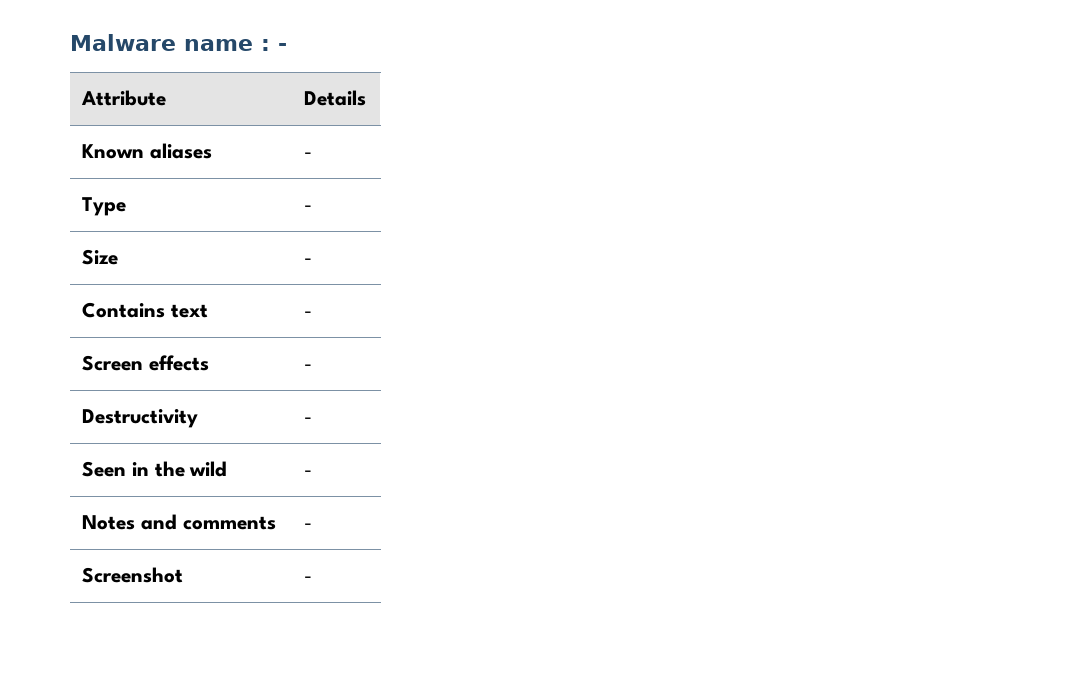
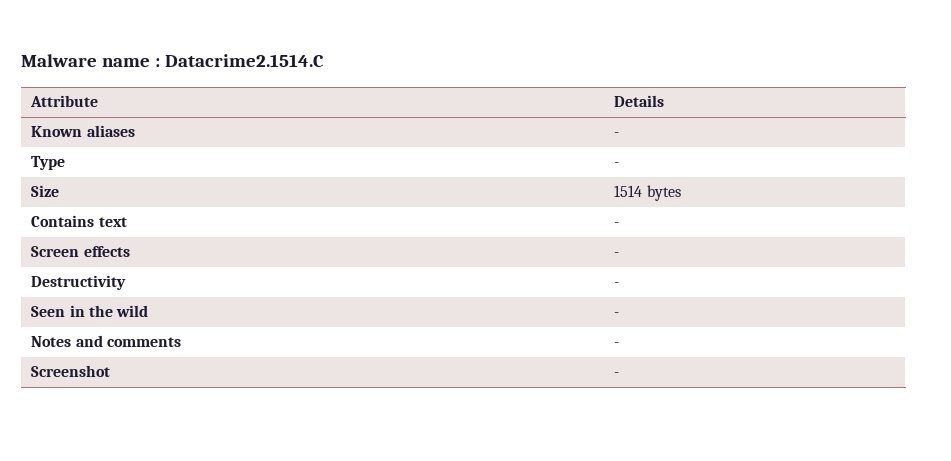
- Malware name : -
+ Malware name : Datacrime2.1514.C
- Size | -
+ Size | 1514 bytes

